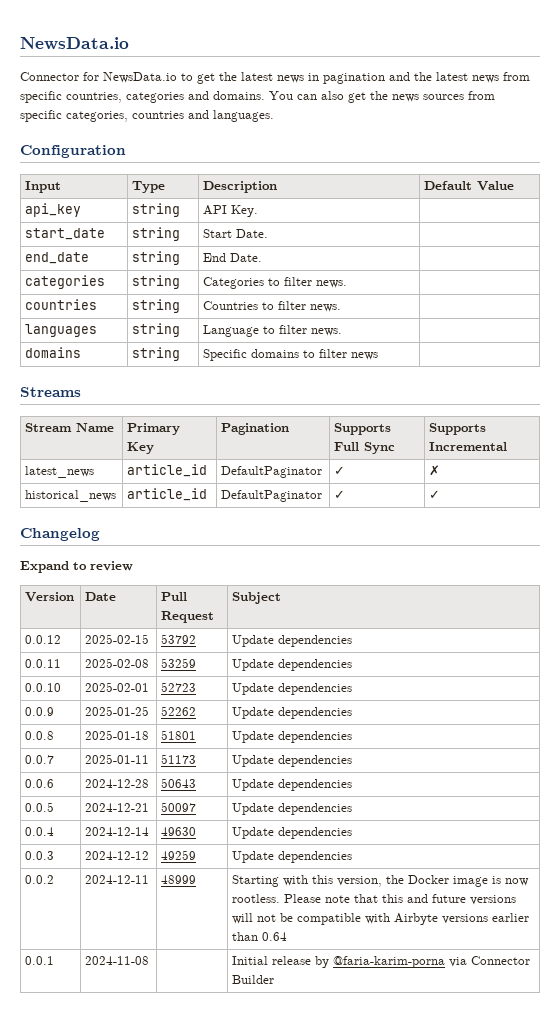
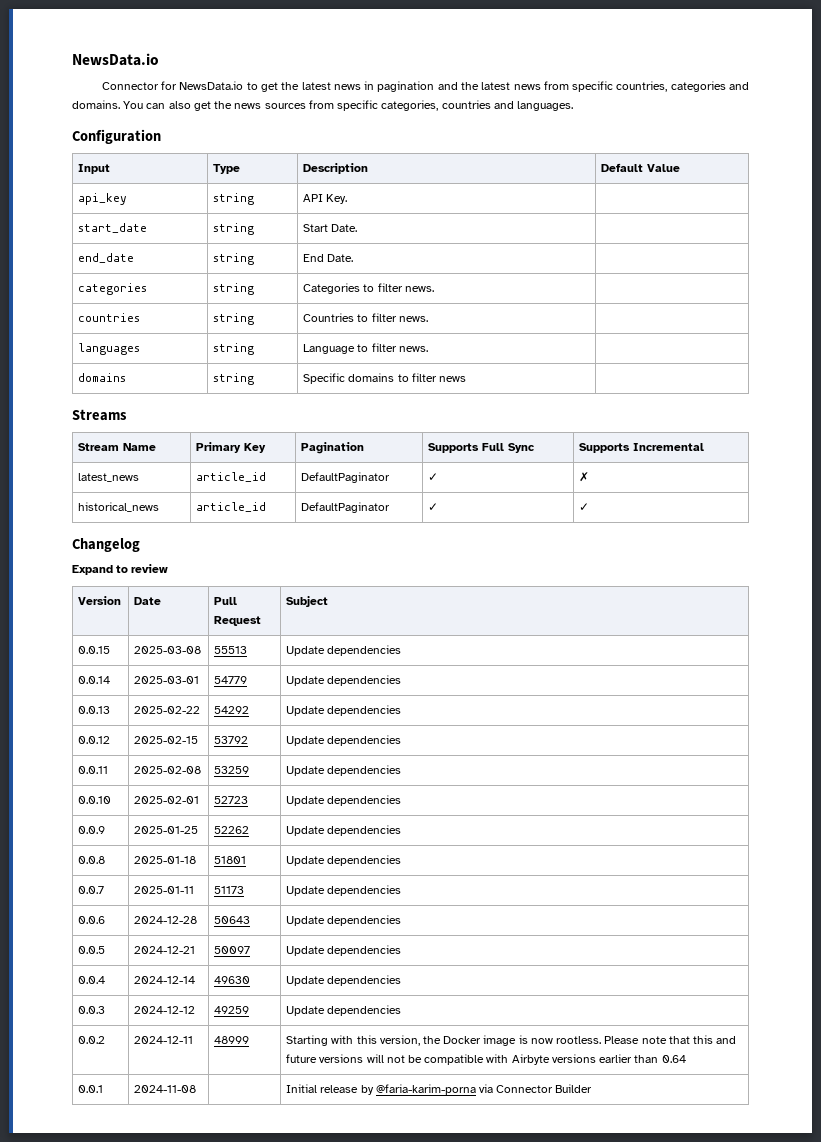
+ 0.0.15 | 2025-03-08 | 55513 | Update dependencies
+ 0.0.14 | 2025-03-01 | 54779 | Update dependencies
+ 0.0.13 | 2025-02-22 | 54292 | Update dependencies

